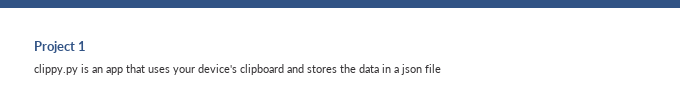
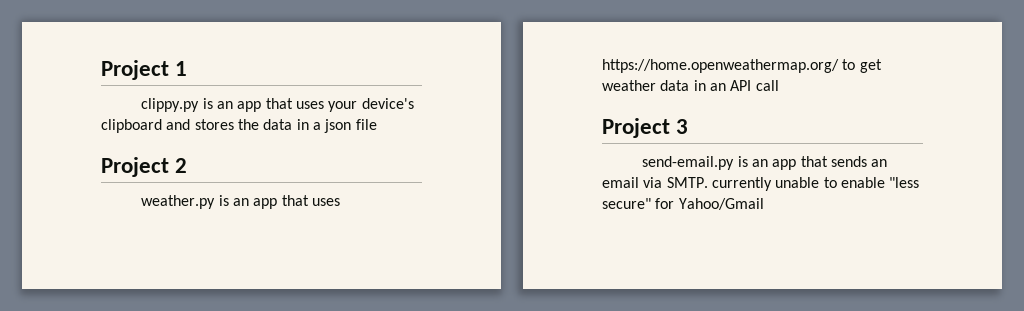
+ Project 2
+ weather.py is an app that uses https://home.openweathermap.org/ to get weather data in an API call
+ Project 3
+ send-email.py is an app that sends an email via SMTP. currently unable to enable "less secure" for Yahoo/Gmail

